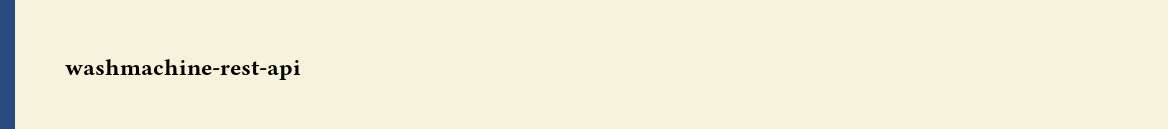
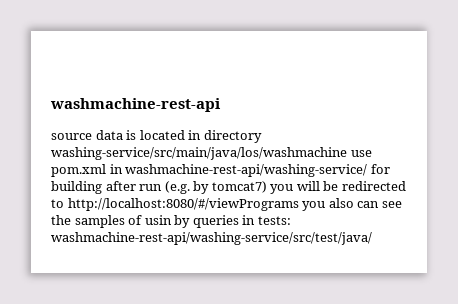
+ source data is located in directory washing-service/src/main/java/los/washmachine use pom.xml in washmachine-rest-api/washing-service/ for building after run (e.g. by tomcat7) you will be redirected to http://localhost:8080/#/viewPrograms you also can see the samples of usin by queries in tests: washmachine-rest-api/washing-service/src/test/java/

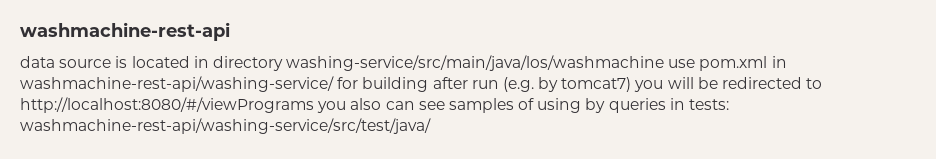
- source data is located in directory washing-service/src/main/java/los/washmachine use pom.xml in washmachine-rest-api/washing-service/ for building after run (e.g. by tomcat7) you will be redirected to http://localhost:8080/#/viewPrograms you also can see the samples of usin by queries in tests: washmachine-rest-api/washing-service/src/test/java/
+ data source is located in directory washing-service/src/main/java/los/washmachine use pom.xml in washmachine-rest-api/washing-service/ for building after run (e.g. by tomcat7) you will be redirected to http://localhost:8080/#/viewPrograms you also can see samples of using by queries in tests: washmachine-rest-api/washing-service/src/test/java/

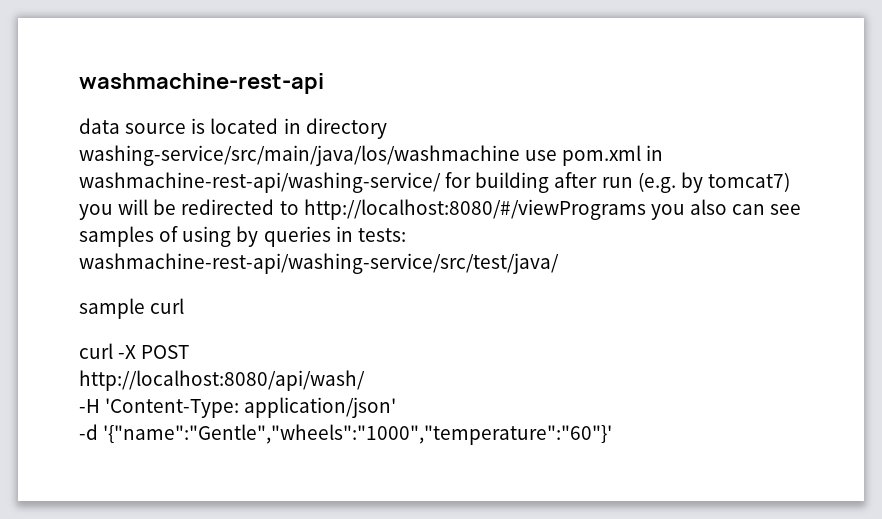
+ sample curl
+ curl -X POST
+ http://localhost:8080/api/wash/
+ -H 'Content-Type: application/json'
+ -d '{"name":"Gentle","wheels":"1000","temperature":"60"}'

